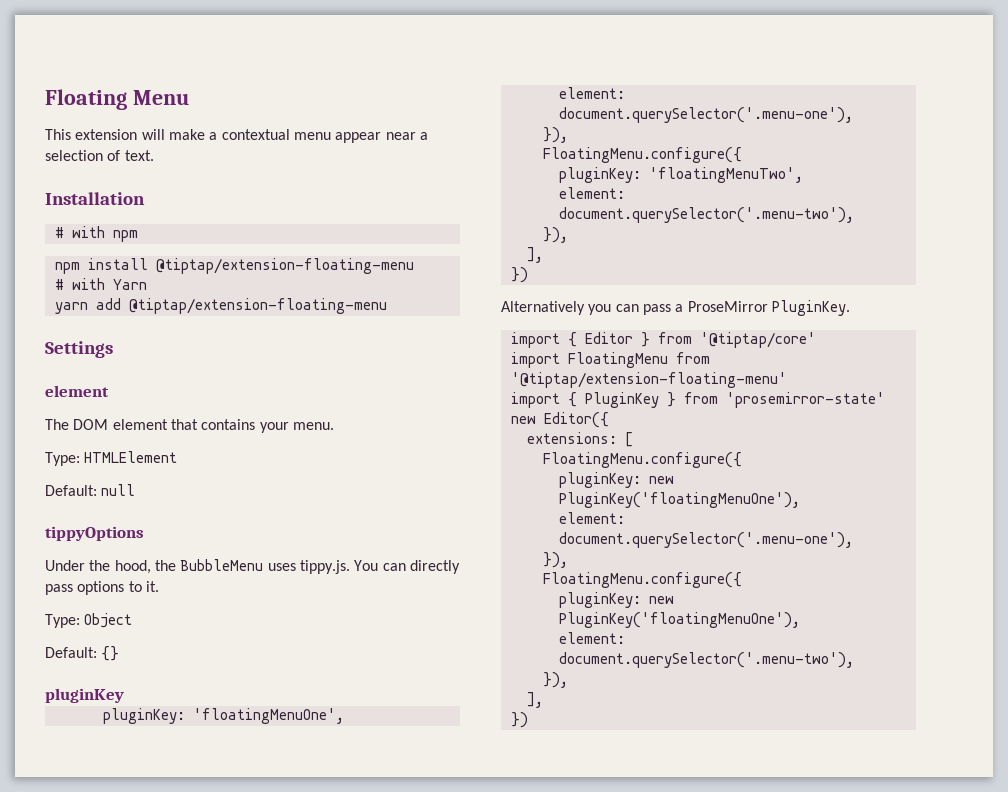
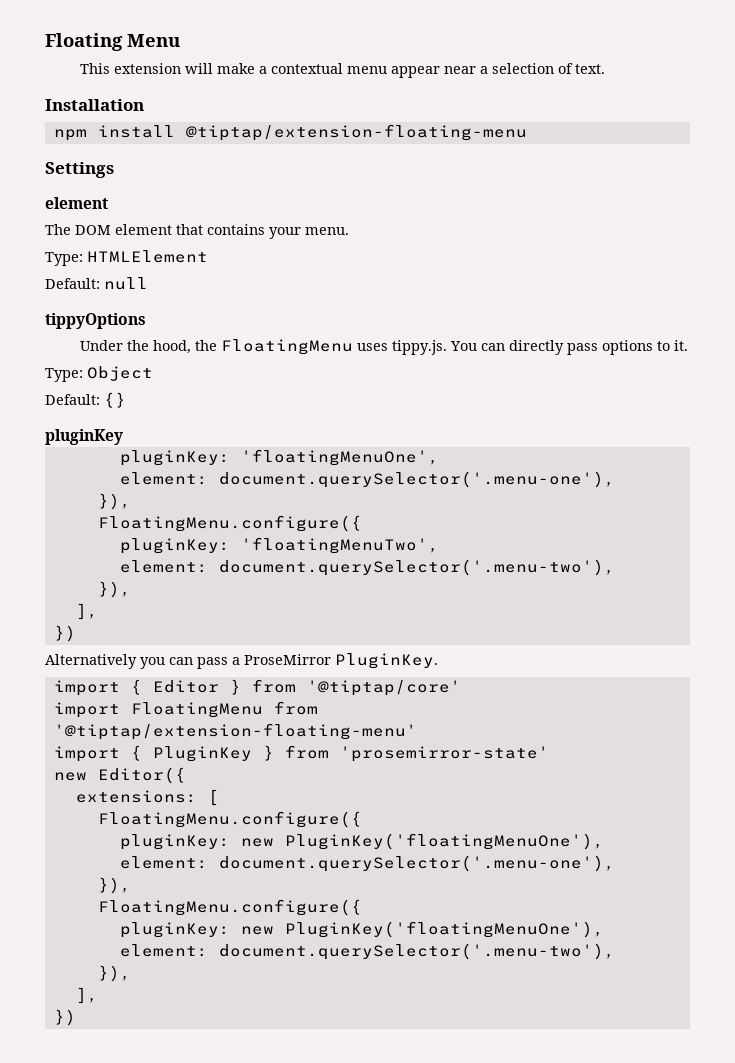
- # with npm
- # with Yarn
- yarn add @tiptap/extension-floating-menu
- Under the hood, the BubbleMenu uses tippy.js. You can directly pass options to it.
+ Under the hood, the FloatingMenu uses tippy.js. You can directly pass options to it.

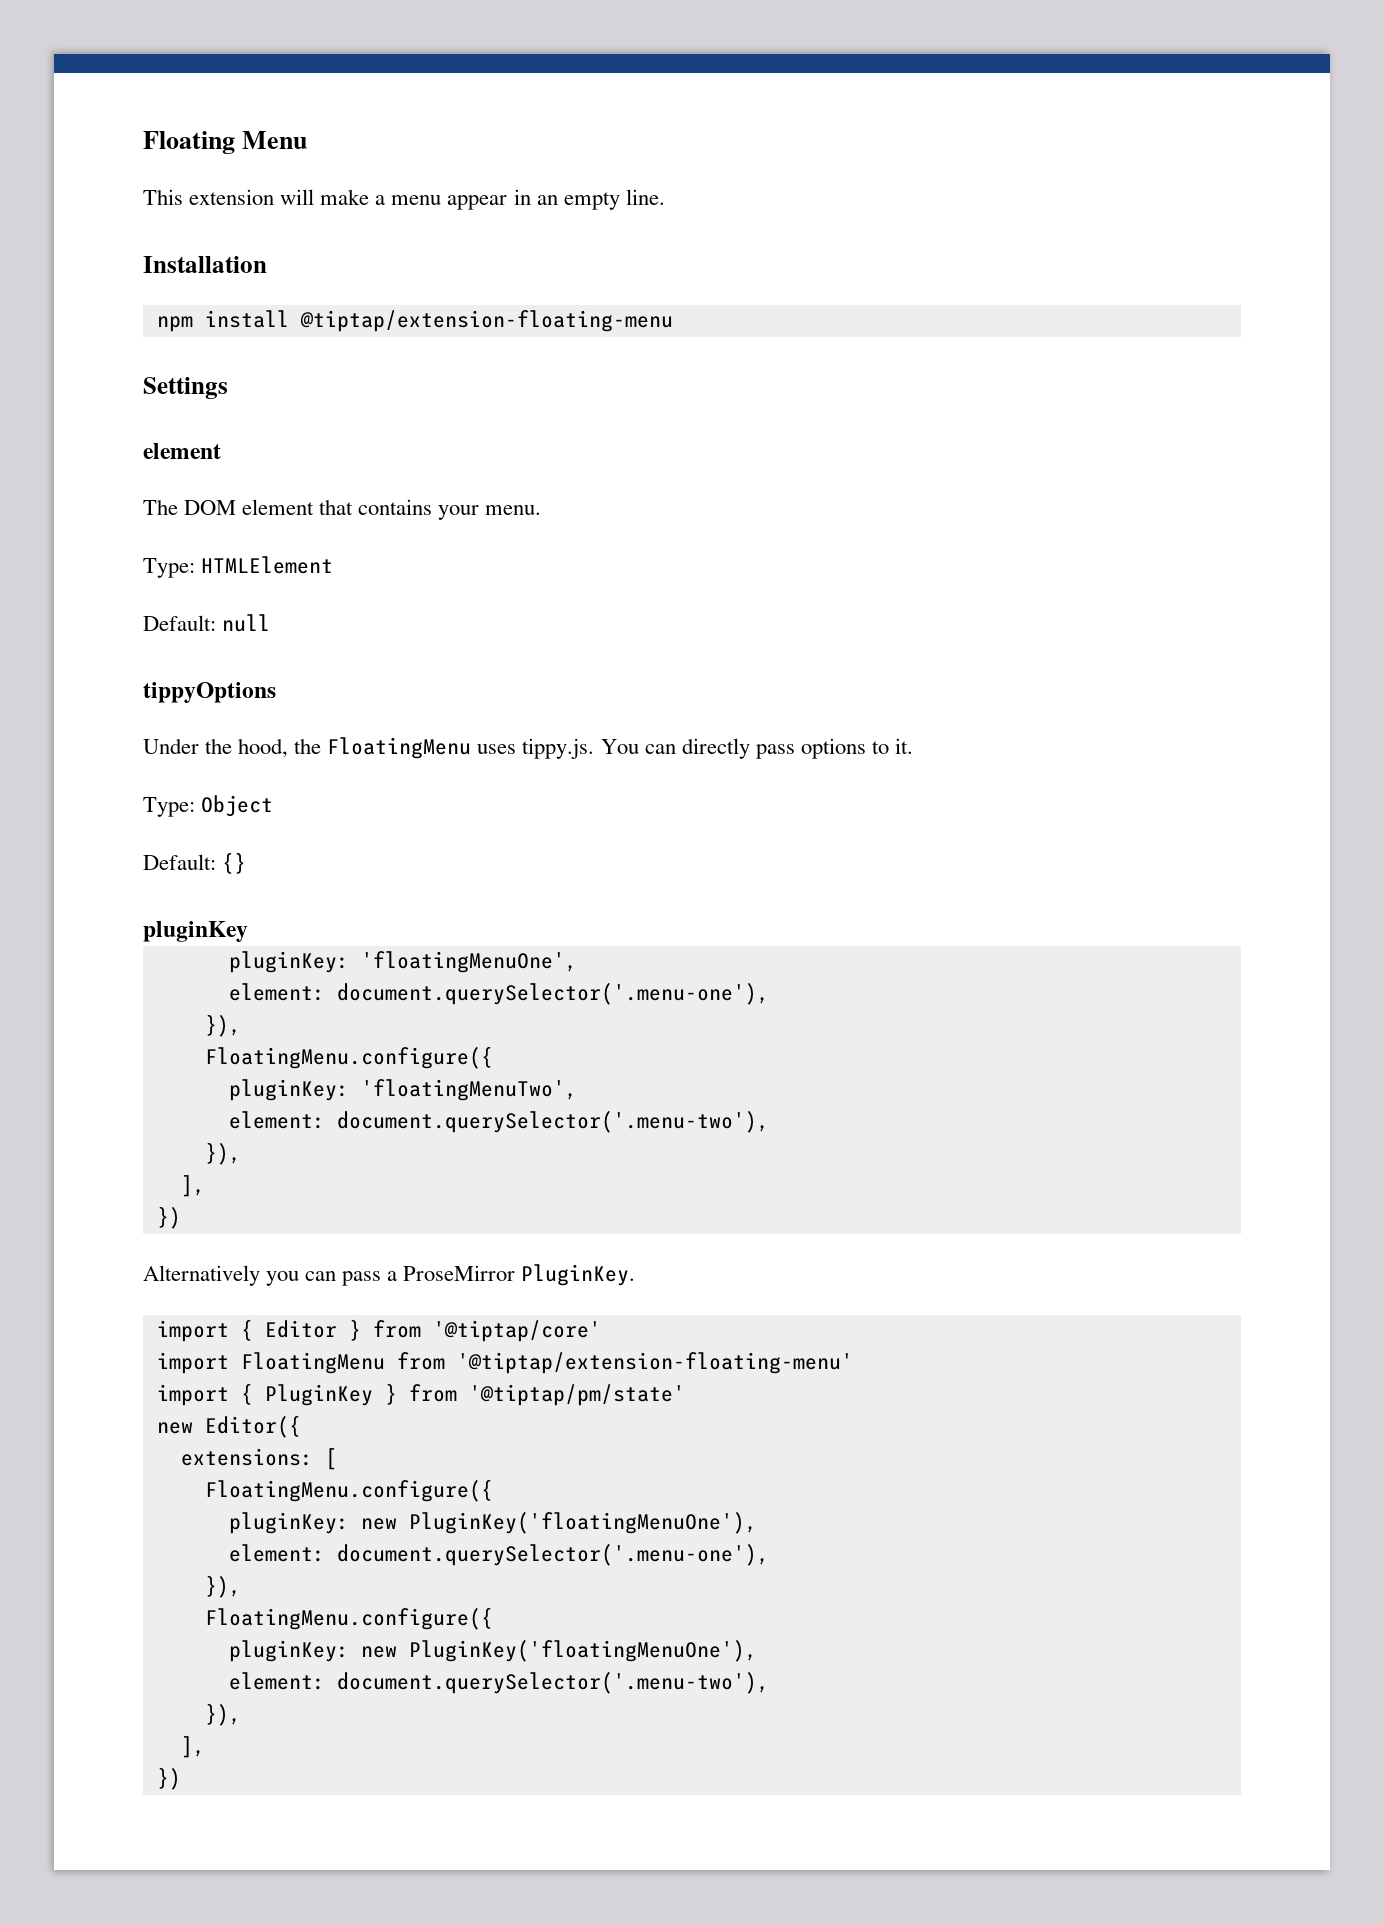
- This extension will make a contextual menu appear near a selection of text.
+ This extension will make a menu appear in an empty line.
- import { PluginKey } from 'prosemirror-state'
+ import { PluginKey } from '@tiptap/pm/state'

